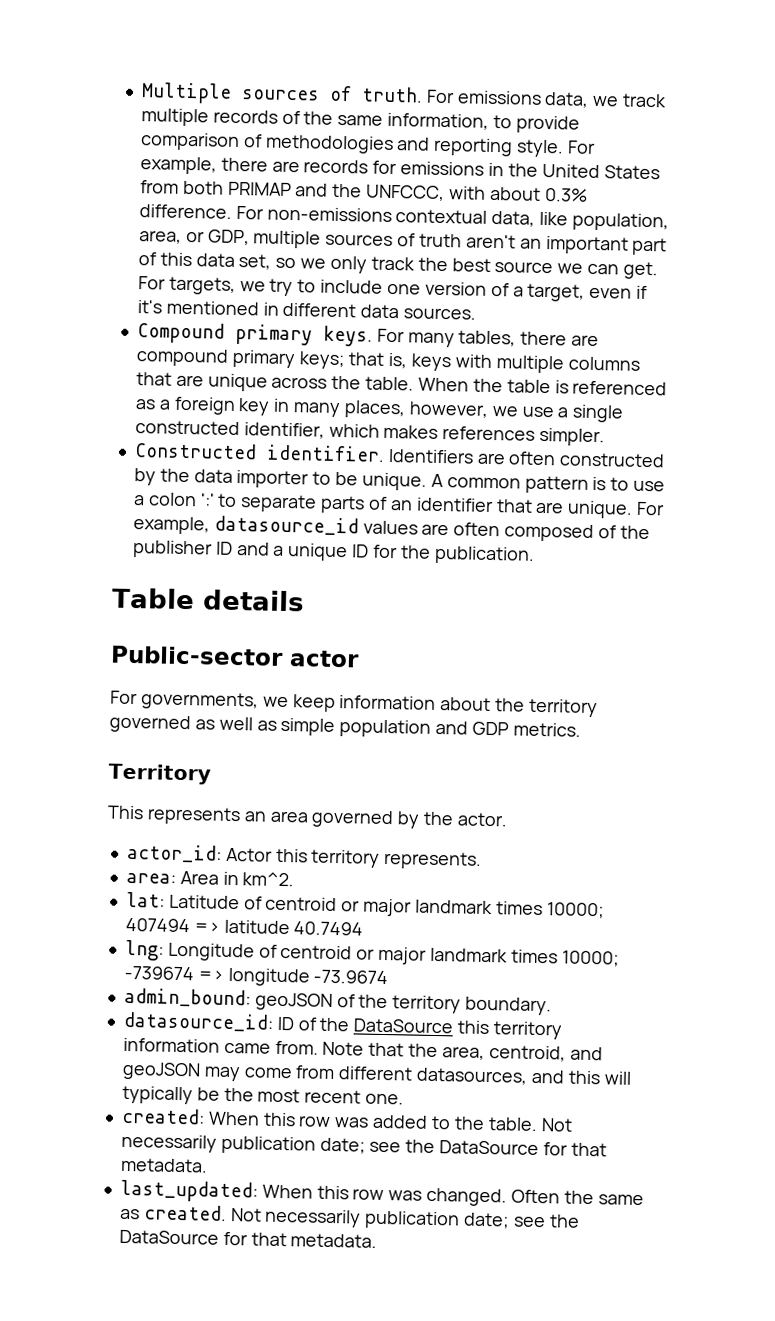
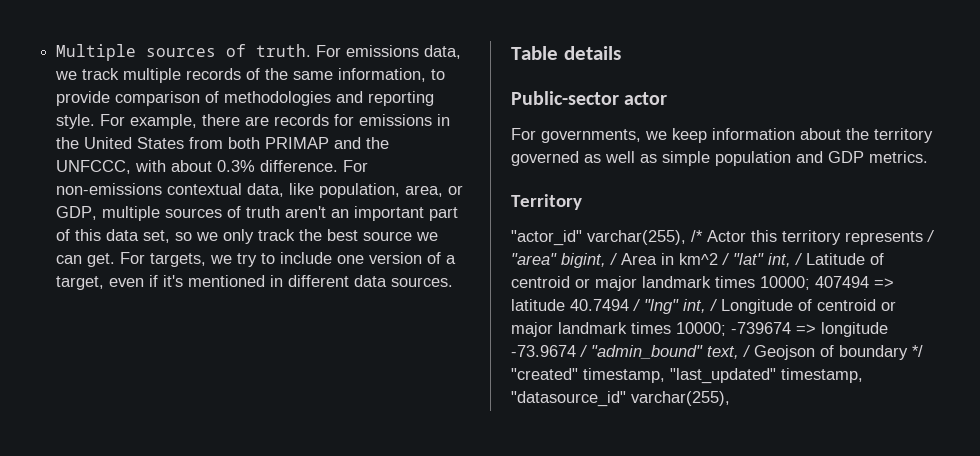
- Compound primary keys. For many tables, there are compound primary keys; that is, keys with multiple columns that are unique across the table. When the table is referenced as a foreign key in many places, however, we use a single constructed identifier, which makes references simpler.
- Constructed identifier. Identifiers are often constructed by the data importer to be unique. A common pattern is to use a colon ':' to separate parts of an identifier that are unique. For example, datasource_id values are often composed of the publisher ID and a unique ID for the publication.
- This represents an area governed by the actor.
- actor_id: Actor this territory represents.
- area: Area in km^2.
- lat: Latitude of centroid or major landmark times 10000; 407494 => latitude 40.7494
- lng: Longitude of centroid or major landmark times 10000; -739674 => longitude -73.9674
- admin_bound: geoJSON of the territory boundary.
- datasource_id: ID of the DataSource this territory information came from. Note that the area, centroid, and geoJSON may come from different datasources, and this will typically be the most recent one.
- created: When this row was added to the table. Not necessarily publication date; see the DataSource for that metadata.
- last_updated: When this row was changed. Often the same as created. Not necessarily publication date; see the DataSource for that metadata.
+ "actor_id" varchar(255), /* Actor this territory represents / "area" bigint, / Area in km^2 / "lat" int, / Latitude of centroid or major landmark times 10000; 407494 => latitude 40.7494 / "lng" int, / Longitude of centroid or major landmark times 10000; -739674 => longitude -73.9674 / "admin_bound" text, / Geojson of boundary */ "created" timestamp, "last_updated" timestamp, "datasource_id" varchar(255),

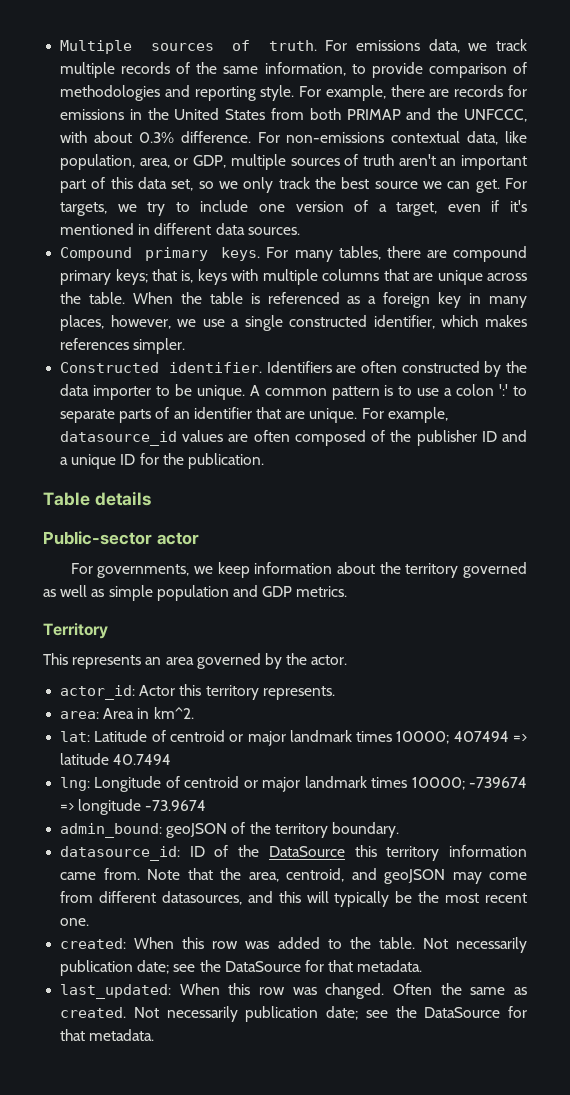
+ Compound primary keys. For many tables, there are compound primary keys; that is, keys with multiple columns that are unique across the table. When the table is referenced as a foreign key in many places, however, we use a single constructed identifier, which makes references simpler.
+ Constructed identifier. Identifiers are often constructed by the data importer to be unique. A common pattern is to use a colon ':' to separate parts of an identifier that are unique. For example, datasource_id values are often composed of the publisher ID and a unique ID for the publication.
- "actor_id" varchar(255), /* Actor this territory represents / "area" bigint, / Area in km^2 / "lat" int, / Latitude of centroid or major landmark times 10000; 407494 => latitude 40.7494 / "lng" int, / Longitude of centroid or major landmark times 10000; -739674 => longitude -73.9674 / "admin_bound" text, / Geojson of boundary */ "created" timestamp, "last_updated" timestamp, "datasource_id" varchar(255),
+ This represents an area governed by the actor.
+ actor_id: Actor this territory represents.
+ area: Area in km^2.
+ lat: Latitude of centroid or major landmark times 10000; 407494 => latitude 40.7494
+ lng: Longitude of centroid or major landmark times 10000; -739674 => longitude -73.9674
+ admin_bound: geoJSON of the territory boundary.
+ datasource_id: ID of the DataSource this territory information came from. Note that the area, centroid, and geoJSON may come from different datasources, and this will typically be the most recent one.
+ created: When this row was added to the table. Not necessarily publication date; see the DataSource for that metadata.
+ last_updated: When this row was changed. Often the same as created. Not necessarily publication date; see the DataSource for that metadata.

